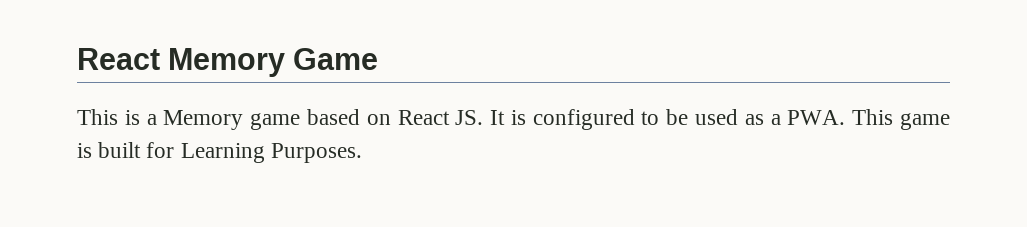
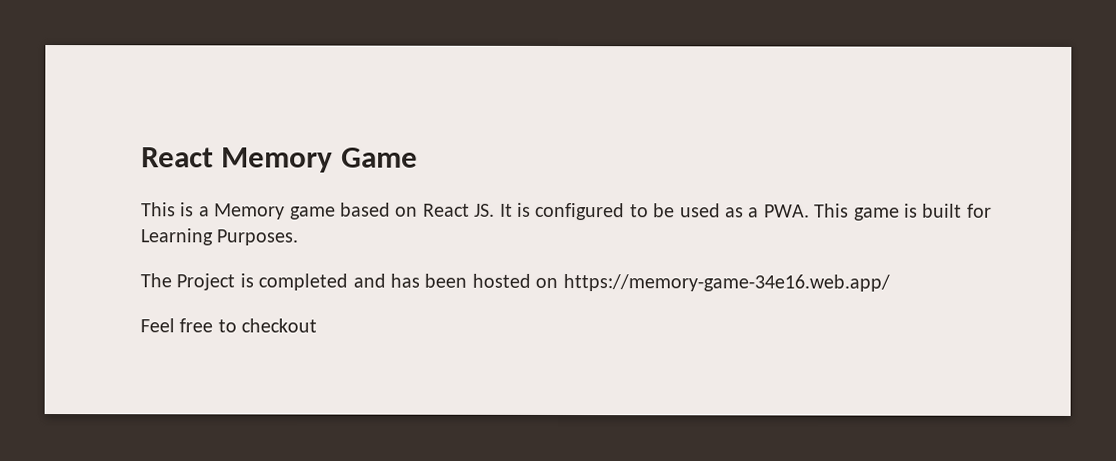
+ The Project is completed and has been hosted on https://memory-game-34e16.web.app/
+ Feel free to checkout

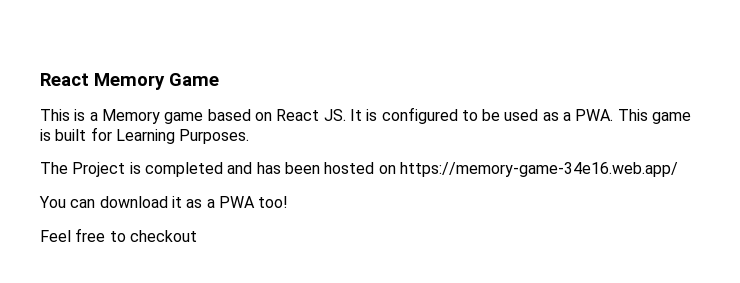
+ You can download it as a PWA too!

